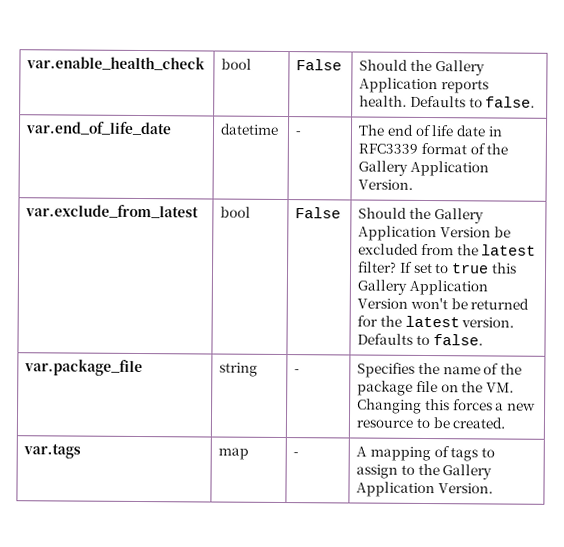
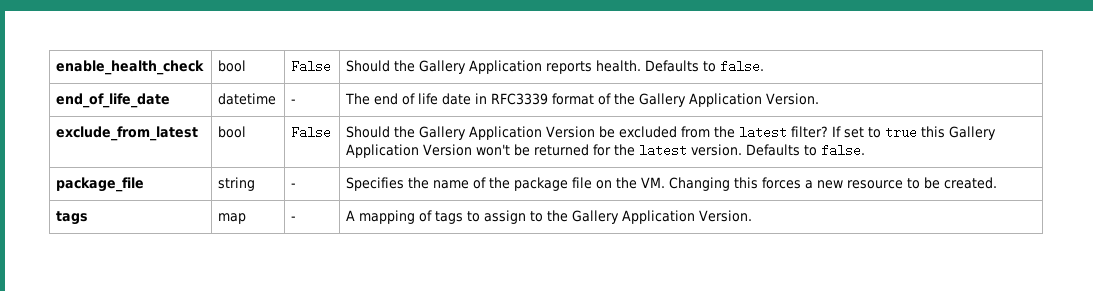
- var.enable_health_check | bool | False | Should the Gallery Application reports health. Defaults to false.
+ enable_health_check | bool | False | Should the Gallery Application reports health. Defaults to false.
- var.end_of_life_date | datetime | - | The end of life date in RFC3339 format of the Gallery Application Version.
+ end_of_life_date | datetime | - | The end of life date in RFC3339 format of the Gallery Application Version.
- var.exclude_from_latest | bool | False | Should the Gallery Application Version be excluded from the latest filter? If set to true this Gallery Application Version won't be returned for the latest version. Defaults to false.
+ exclude_from_latest | bool | False | Should the Gallery Application Version be excluded from the latest filter? If set to true this Gallery Application Version won't be returned for the latest version. Defaults to false.
- var.package_file | string | - | Specifies the name of the package file on the VM. Changing this forces a new resource to be created.
+ package_file | string | - | Specifies the name of the package file on the VM. Changing this forces a new resource to be created.
- var.tags | map | - | A mapping of tags to assign to the Gallery Application Version.
+ tags | map | - | A mapping of tags to assign to the Gallery Application Version.

